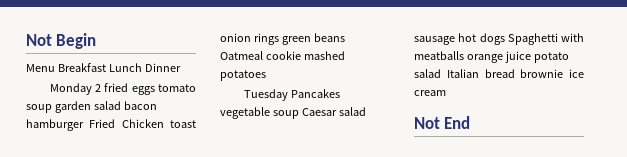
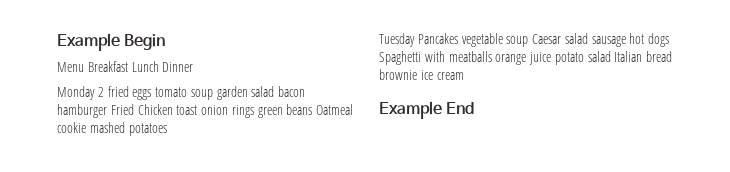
- Not Begin
+ Example Begin
- Not End
+ Example End

